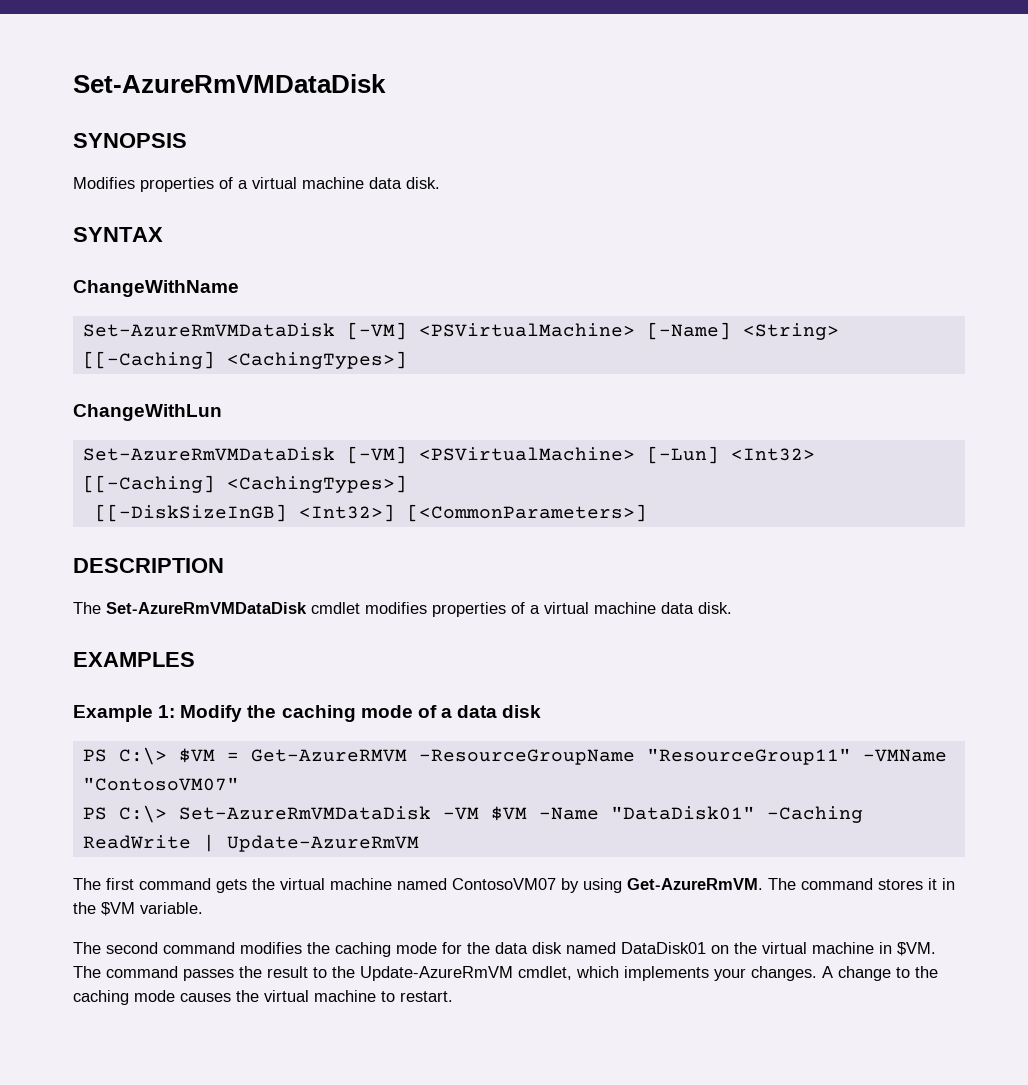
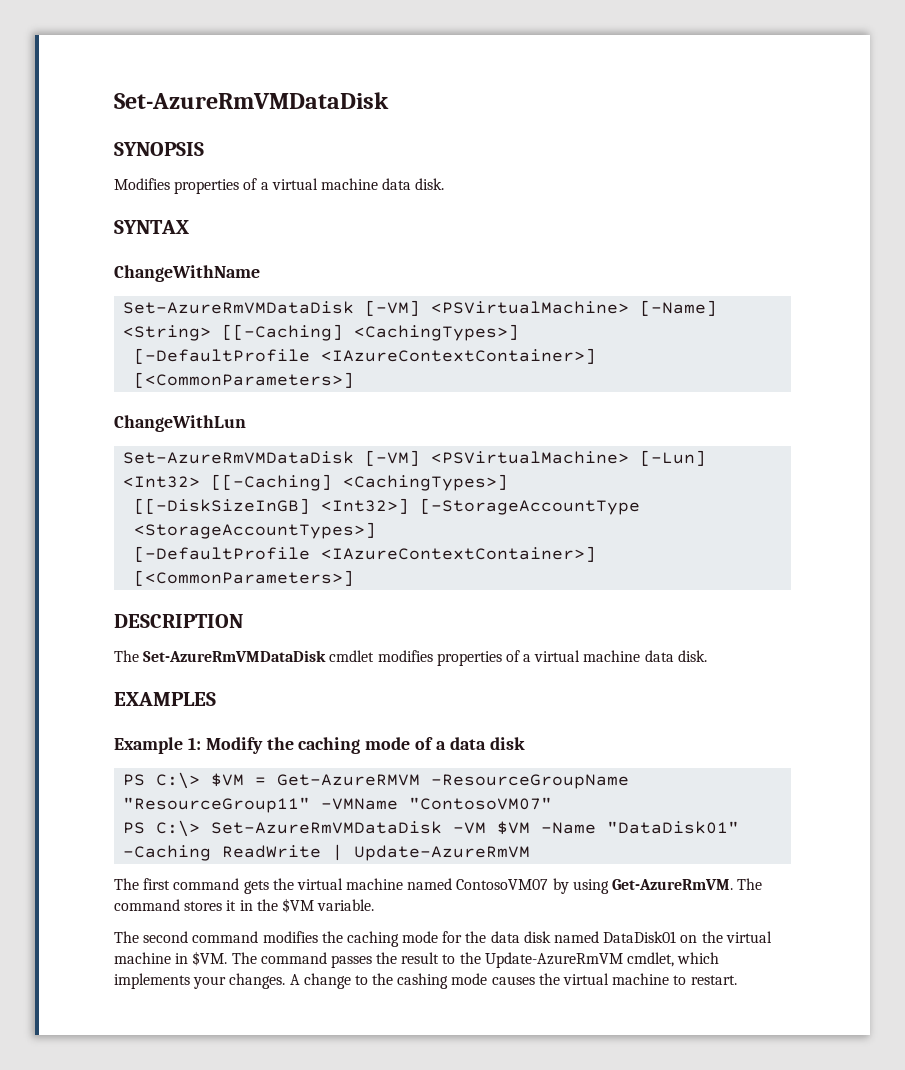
  Set-AzureRmVMDataDisk [-VM] <PSVirtualMachine> [-Name] <String> [[-Caching] <CachingTypes>]
+ [-DefaultProfile <IAzureContextContainer>] [<CommonParameters>]
- [[-DiskSizeInGB] <Int32>] [<CommonParameters>]
+ [[-DiskSizeInGB] <Int32>] [-StorageAccountType <StorageAccountTypes>]
+ [-DefaultProfile <IAzureContextContainer>] [<CommonParameters>]
- A change to the caching mode causes the virtual machine to restart.
+ A change to the cashing mode causes the virtual machine to restart.

